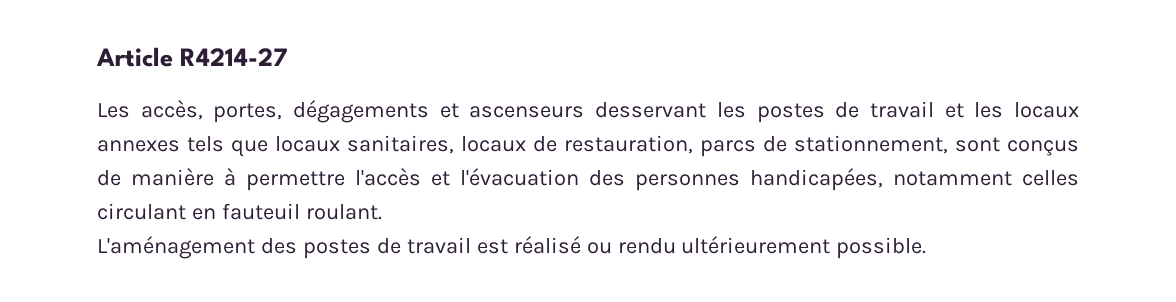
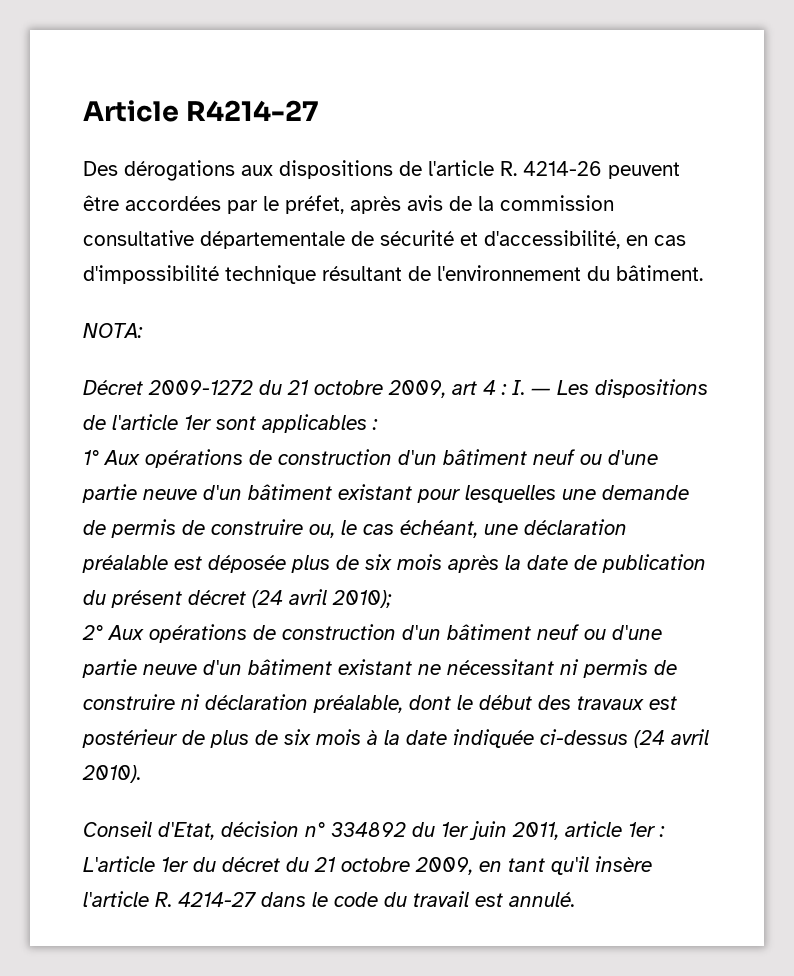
- Les accès, portes, dégagements et ascenseurs desservant les postes de travail et les locaux annexes tels que locaux sanitaires, locaux de restauration, parcs de stationnement, sont conçus de manière à permettre l'accès et l'évacuation des personnes handicapées, notamment celles circulant en fauteuil roulant.
- L'aménagement des postes de travail est réalisé ou rendu ultérieurement possible.
+ Des dérogations aux dispositions de l'article R. 4214-26 peuvent être accordées par le préfet, après avis de la commission consultative départementale de sécurité et d'accessibilité, en cas d'impossibilité technique résultant de l'environnement du bâtiment.
+ NOTA:
+ Décret 2009-1272 du 21 octobre 2009, art 4 : I. ― Les dispositions de l'article 1er sont applicables :
+ 1° Aux opérations de construction d'un bâtiment neuf ou d'une partie neuve d'un bâtiment existant pour lesquelles une demande de permis de construire ou, le cas échéant, une déclaration préalable est déposée plus de six mois après la date de publication du présent décret (24 avril 2010);
+ 2° Aux opérations de construction d'un bâtiment neuf ou d'une partie neuve d'un bâtiment existant ne nécessitant ni permis de construire ni déclaration préalable, dont le début des travaux est postérieur de plus de six mois à la date indiquée ci-dessus (24 avril 2010).
+ Conseil d'Etat, décision n° 334892 du 1er juin 2011, article 1er : L'article 1er du décret du 21 octobre 2009, en tant qu'il insère l'article R. 4214-27 dans le code du travail est annulé.

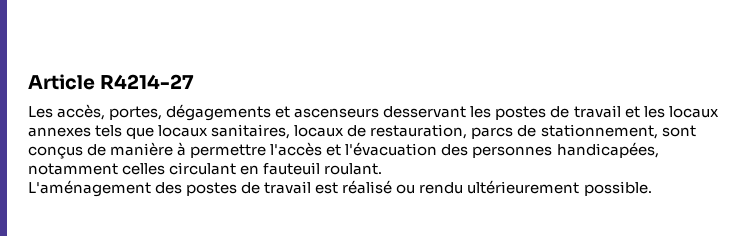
- Des dérogations aux dispositions de l'article R. 4214-26 peuvent être accordées par le préfet, après avis de la commission consultative départementale de sécurité et d'accessibilité, en cas d'impossibilité technique résultant de l'environnement du bâtiment.
- NOTA:
- Décret 2009-1272 du 21 octobre 2009, art 4 : I. ― Les dispositions de l'article 1er sont applicables :
- 1° Aux opérations de construction d'un bâtiment neuf ou d'une partie neuve d'un bâtiment existant pour lesquelles une demande de permis de construire ou, le cas échéant, une déclaration préalable est déposée plus de six mois après la date de publication du présent décret (24 avril 2010);
- 2° Aux opérations de construction d'un bâtiment neuf ou d'une partie neuve d'un bâtiment existant ne nécessitant ni permis de construire ni déclaration préalable, dont le début des travaux est postérieur de plus de six mois à la date indiquée ci-dessus (24 avril 2010).
- Conseil d'Etat, décision n° 334892 du 1er juin 2011, article 1er : L'article 1er du décret du 21 octobre 2009, en tant qu'il insère l'article R. 4214-27 dans le code du travail est annulé.
+ Les accès, portes, dégagements et ascenseurs desservant les postes de travail et les locaux annexes tels que locaux sanitaires, locaux de restauration, parcs de stationnement, sont conçus de manière à permettre l'accès et l'évacuation des personnes handicapées, notamment celles circulant en fauteuil roulant.
+ L'aménagement des postes de travail est réalisé ou rendu ultérieurement possible.

